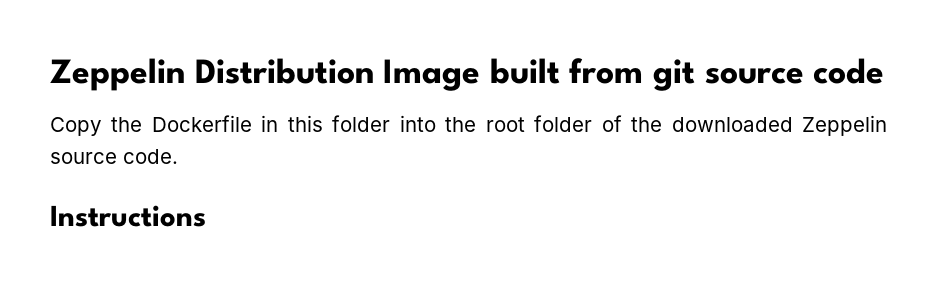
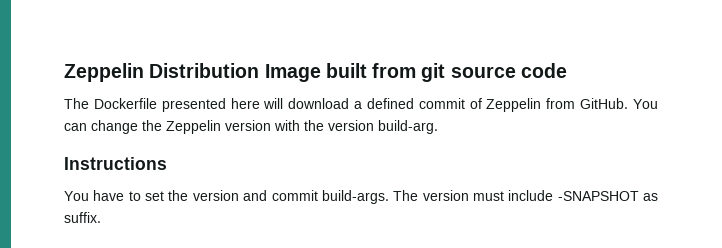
- Copy the Dockerfile in this folder into the root folder of the downloaded Zeppelin source code.
+ The Dockerfile presented here will download a defined commit of Zeppelin from GitHub. You can change the Zeppelin version with the version build-arg.
  Instructions
+ You have to set the version and commit build-args. The version must include -SNAPSHOT as suffix.

